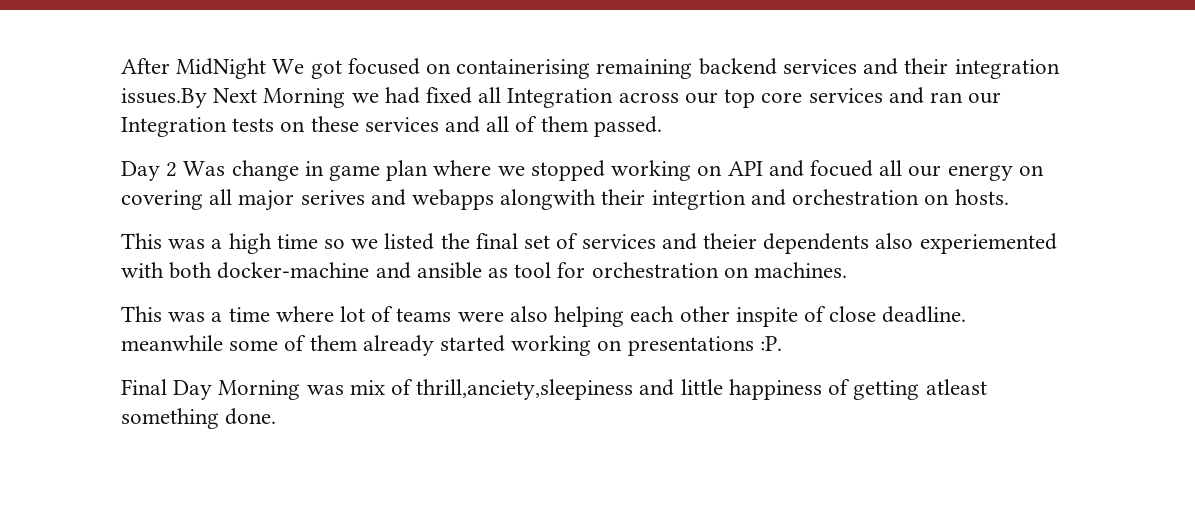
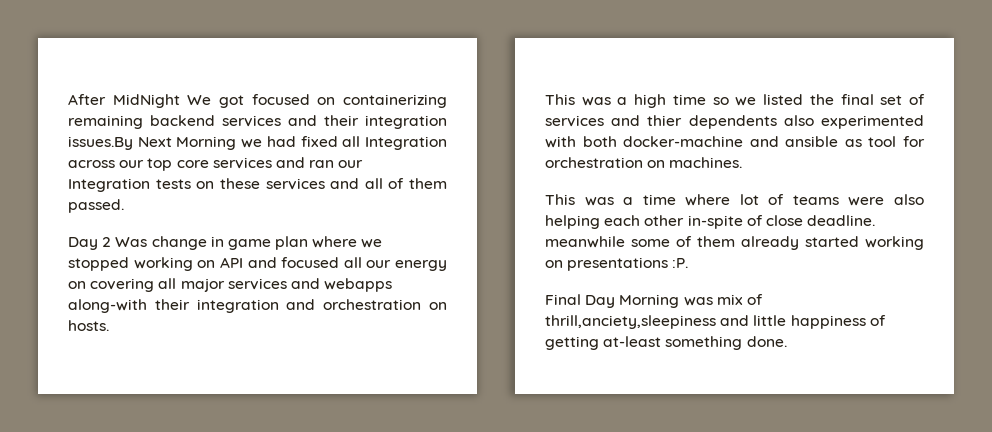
- After MidNight We got focused on containerising remaining backend services and their integration issues.By Next Morning we had fixed all Integration across our top core services and ran our Integration tests on these services and all of them passed.
+ After MidNight We got focused on containerizing remaining backend services and their integration issues.By Next Morning we had fixed all Integration across our top core services and ran our Integration tests on these services and all of them passed.
- Day 2 Was change in game plan where we stopped working on API and focued all our energy on covering all major serives and webapps alongwith their integrtion and orchestration on hosts.
+ Day 2 Was change in game plan where we stopped working on API and focused all our energy on covering all major services and webapps along-with their integration and orchestration on hosts.
- This was a high time so we listed the final set of services and theier dependents also experiemented with both docker-machine and ansible as tool for orchestration on machines.
+ This was a high time so we listed the final set of services and thier dependents also experimented with both docker-machine and ansible as tool for orchestration on machines.
- This was a time where lot of teams were also helping each other inspite of close deadline. meanwhile some of them already started working on presentations :P.
+ This was a time where lot of teams were also helping each other in-spite of close deadline. meanwhile some of them already started working on presentations :P.
- Final Day Morning was mix of thrill,anciety,sleepiness and little happiness of getting atleast something done.
+ Final Day Morning was mix of thrill,anciety,sleepiness and little happiness of getting at-least something done.

